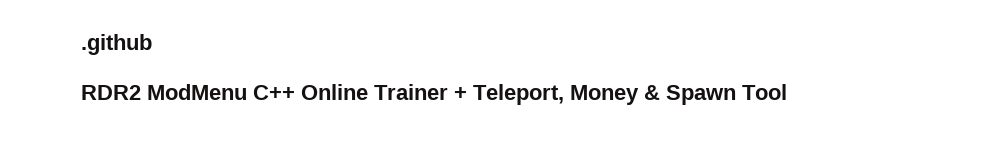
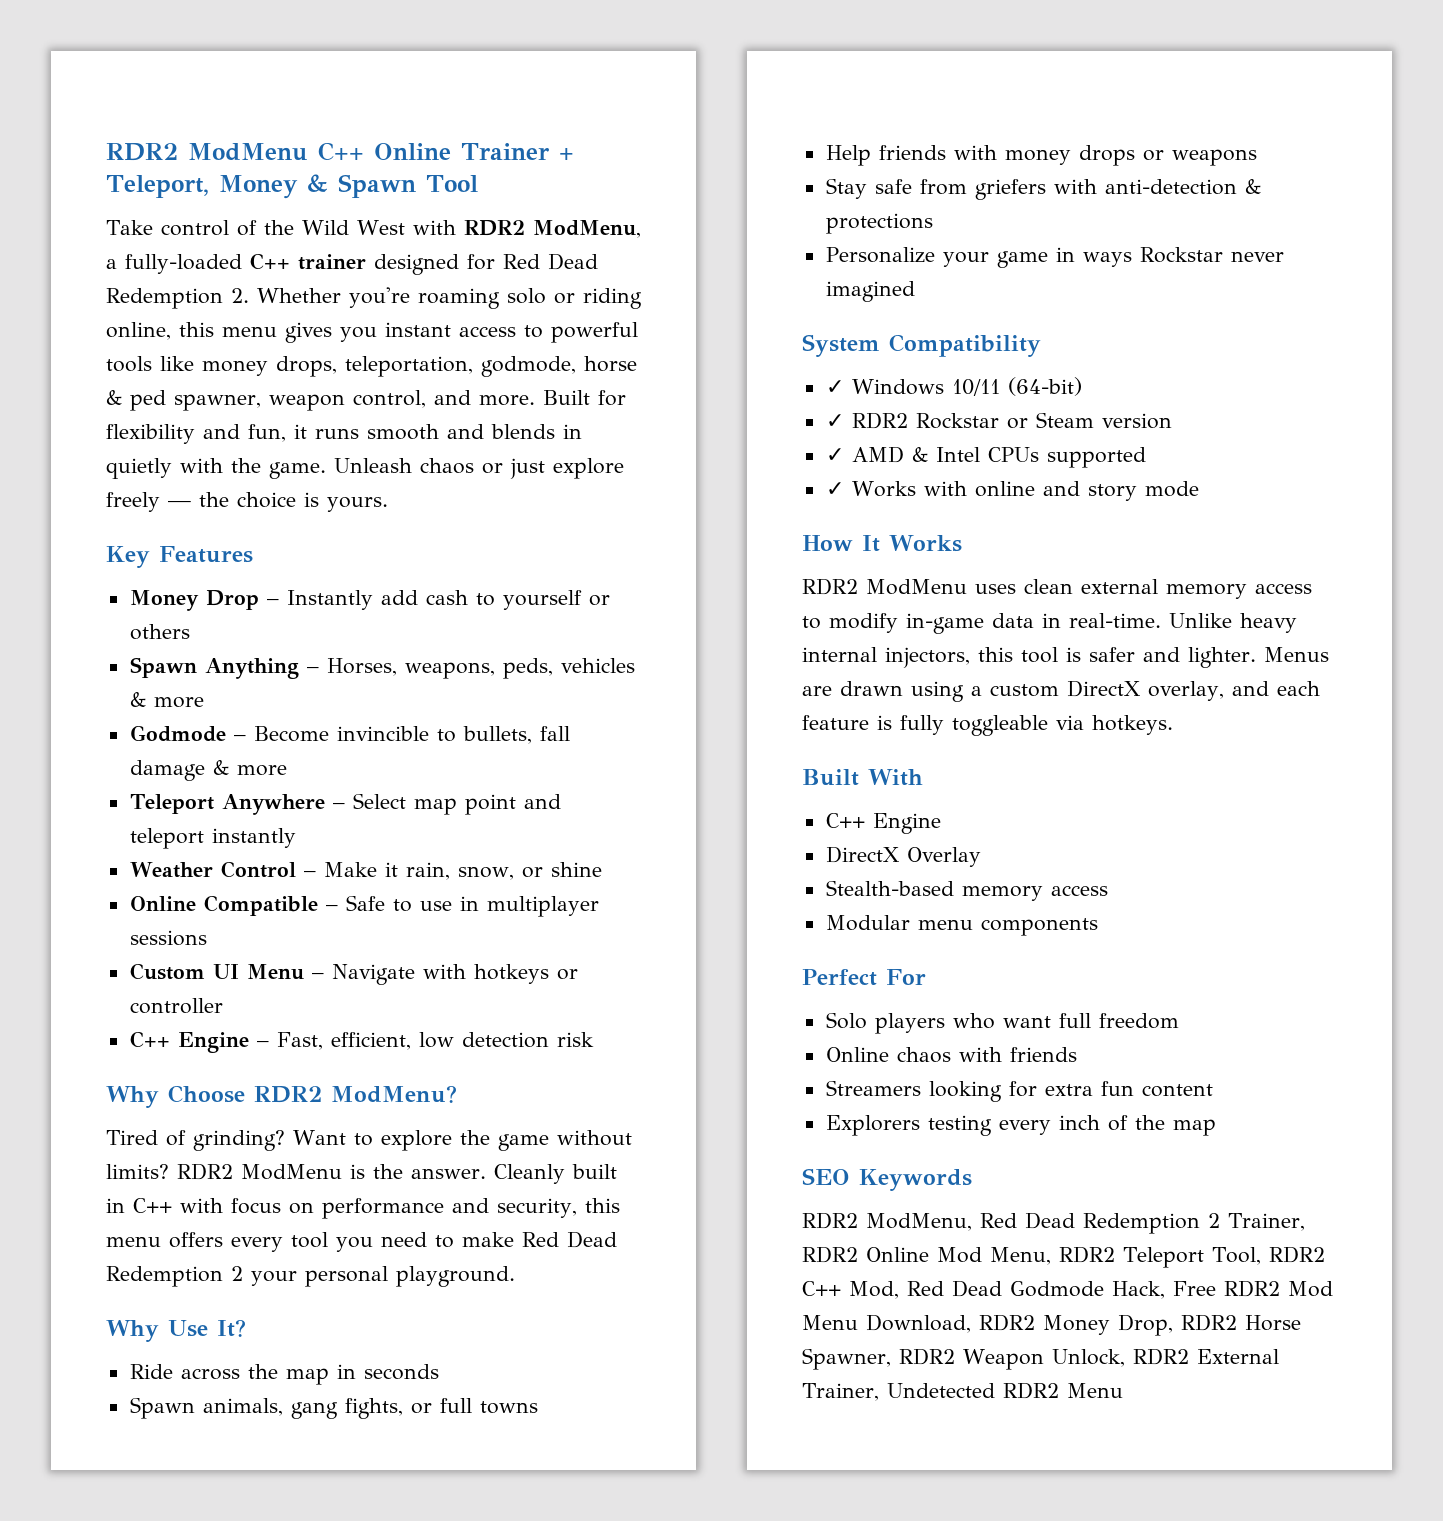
- .github
+ Take control of the Wild West with RDR2 ModMenu, a fully-loaded C++ trainer designed for Red Dead Redemption 2. Whether you're roaming solo or riding online, this menu gives you instant access to powerful tools like money drops, teleportation, godmode, horse & ped spawner, weapon control, and more. Built for flexibility and fun, it runs smooth and blends in quietly with the game. Unleash chaos or just explore freely — the choice is yours.
+ Key Features
+ Money Drop – Instantly add cash to yourself or others
+ Spawn Anything – Horses, weapons, peds, vehicles & more
+ Godmode – Become invincible to bullets, fall damage & more
+ Teleport Anywhere – Select map point and teleport instantly
+ Weather Control – Make it rain, snow, or shine
+ Online Compatible – Safe to use in multiplayer sessions
+ Custom UI Menu – Navigate with hotkeys or controller
+ C++ Engine – Fast, efficient, low detection risk
+ Why Choose RDR2 ModMenu?
+ Tired of grinding? Want to explore the game without limits? RDR2 ModMenu is the answer. Cleanly built in C++ with focus on performance and security, this menu offers every tool you need to make Red Dead Redemption 2 your personal playground.
+ Why Use It?
+ Ride across the map in seconds
+ Spawn animals, gang fights, or full towns
+ Help friends with money drops or weapons
+ Stay safe from griefers with anti-detection & protections
+ Personalize your game in ways Rockstar never imagined
+ System Compatibility
+ ✓ Windows 10/11 (64-bit)
+ ✓ RDR2 Rockstar or Steam version
+ ✓ AMD & Intel CPUs supported
+ ✓ Works with online and story mode
+ How It Works
+ RDR2 ModMenu uses clean external memory access to modify in-game data in real-time. Unlike heavy internal injectors, this tool is safer and lighter. Menus are drawn using a custom DirectX overlay, and each feature is fully toggleable via hotkeys.
+ Built With
+ C++ Engine
+ DirectX Overlay
+ Stealth-based memory access
+ Modular menu components
+ Perfect For
+ Solo players who want full freedom
+ Online chaos with friends
+ Streamers looking for extra fun content
+ Explorers testing every inch of the map
+ SEO Keywords
+ RDR2 ModMenu, Red Dead Redemption 2 Trainer, RDR2 Online Mod Menu, RDR2 Teleport Tool, RDR2 C++ Mod, Red Dead Godmode Hack, Free RDR2 Mod Menu Download, RDR2 Money Drop, RDR2 Horse Spawner, RDR2 Weapon Unlock, RDR2 External Trainer, Undetected RDR2 Menu

